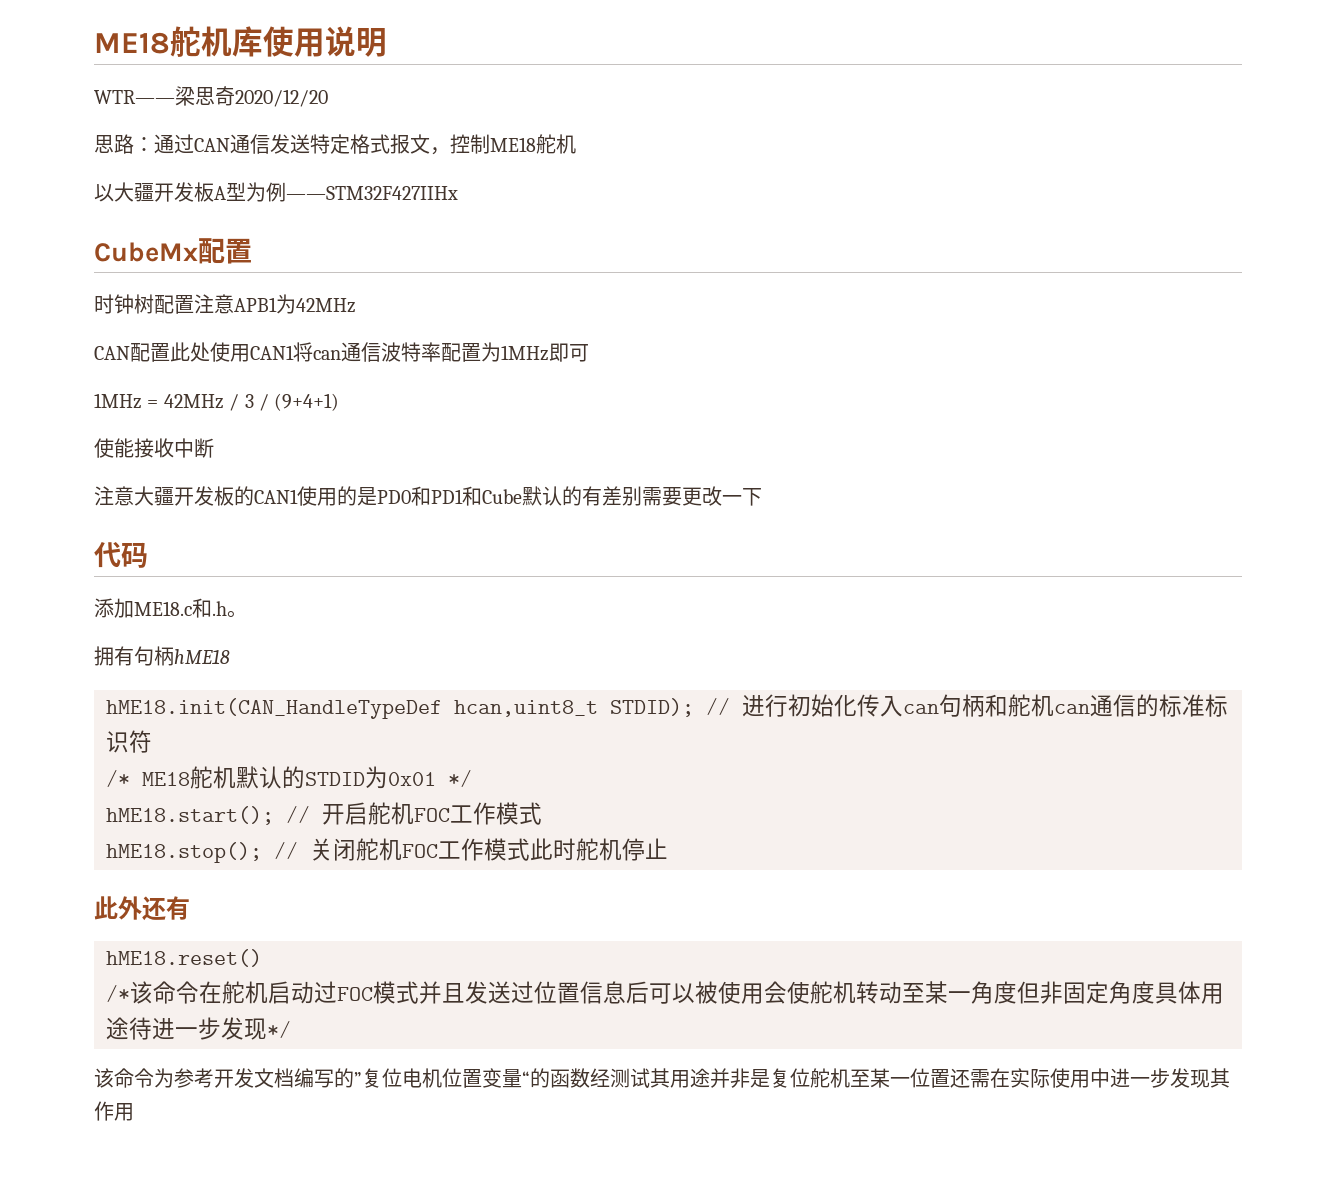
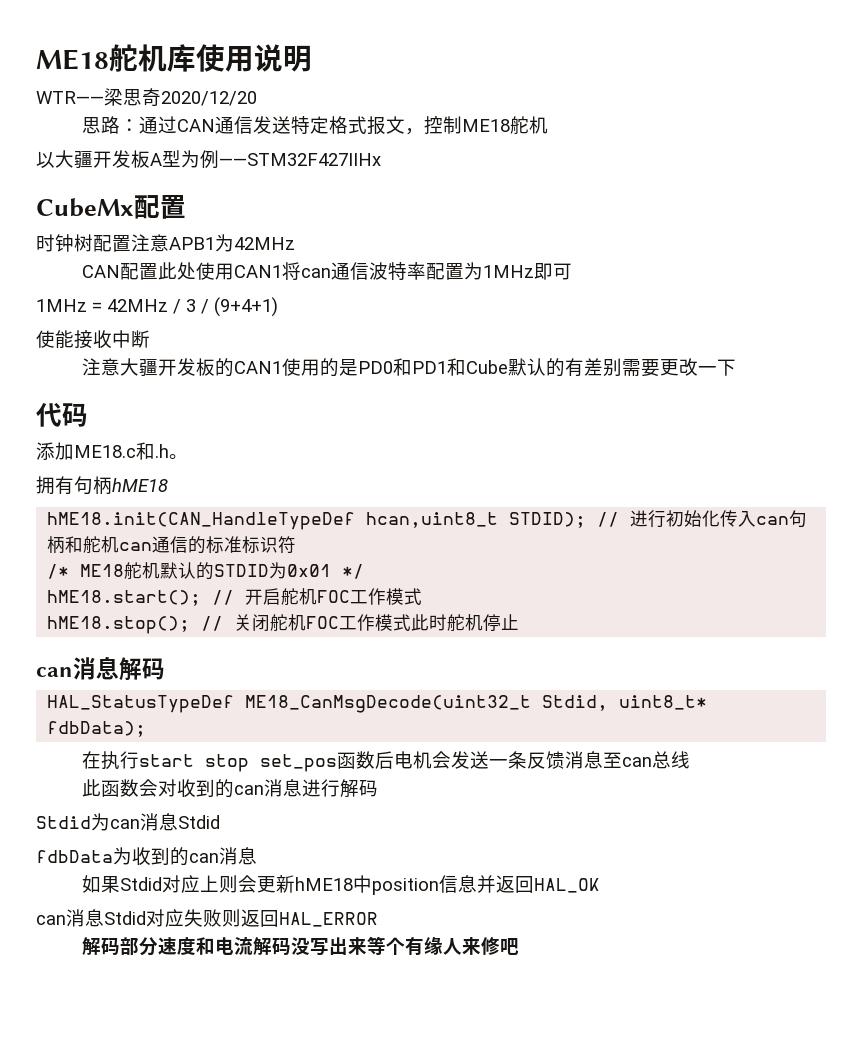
- 此外还有
- hME18.reset()
- /*该命令在舵机启动过FOC模式并且发送过位置信息后可以被使用会使舵机转动至某一角度但非固定角度具体用途待进一步发现*/
- 该命令为参考开发文档编写的”复位电机位置变量“的函数经测试其用途并非是复位舵机至某一位置还需在实际使用中进一步发现其作用
+ can消息解码
+ HAL_StatusTypeDef ME18_CanMsgDecode(uint32_t Stdid, uint8_t* fdbData);
+ 在执行start stop set_pos函数后电机会发送一条反馈消息至can总线
+ 此函数会对收到的can消息进行解码
+ Stdid为can消息Stdid
+ fdbData为收到的can消息
+ 如果Stdid对应上则会更新hME18中position信息并返回HAL_OK
+ can消息Stdid对应失败则返回HAL_ERROR
+ 解码部分速度和电流解码没写出来等个有缘人来修吧

